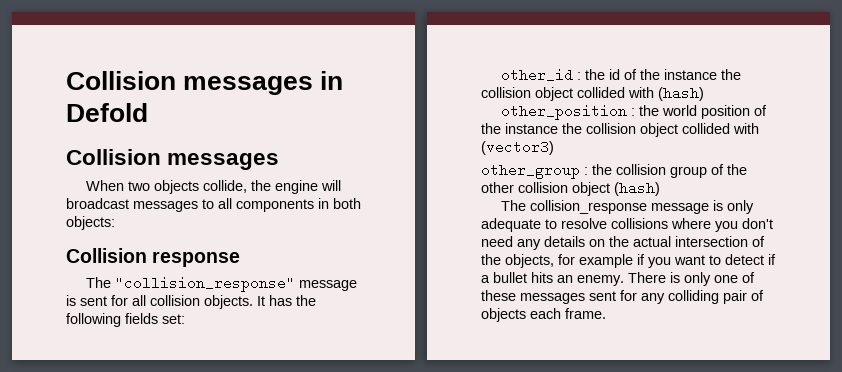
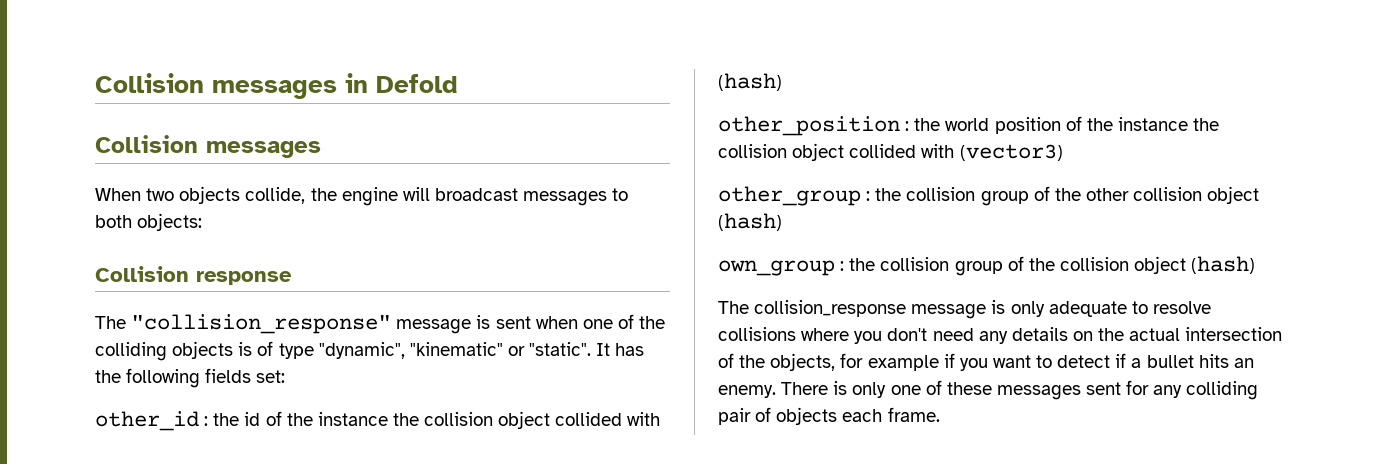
- When two objects collide, the engine will broadcast messages to all components in both objects:
+ When two objects collide, the engine will broadcast messages to both objects:
- The "collision_response" message is sent for all collision objects.
+ The "collision_response" message is sent when one of the colliding objects is of type "dynamic", "kinematic" or "static".
+ own_group : the collision group of the collision object (hash)

